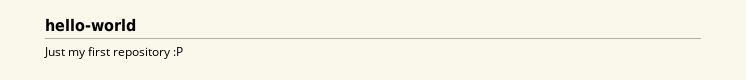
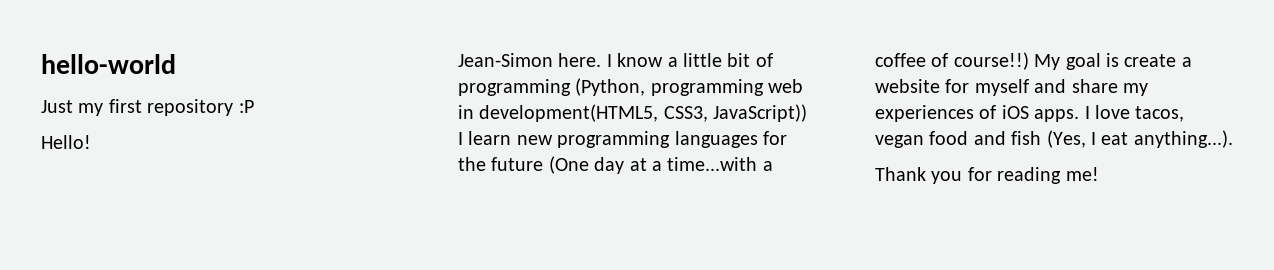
+ Hello!
+ Jean-Simon here. I know a little bit of programming (Python, programming web in development(HTML5, CSS3, JavaScript)) I learn new programming languages for the future (One day at a time...with a coffee of course!!) My goal is create a website for myself and share my experiences of iOS apps. I love tacos, vegan food and fish (Yes, I eat anything...).
+ Thank you for reading me!

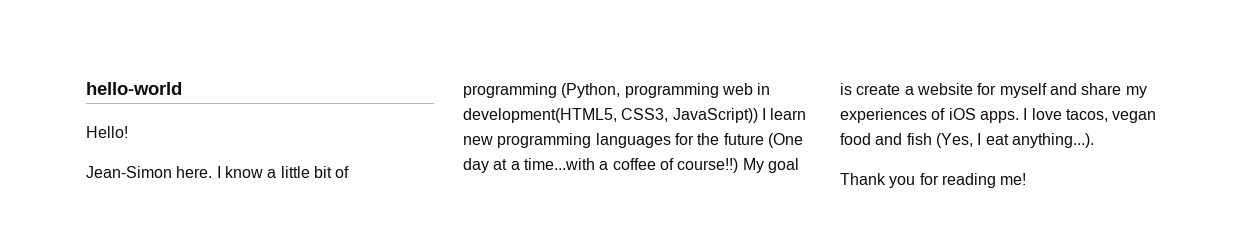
- Just my first repository :P

